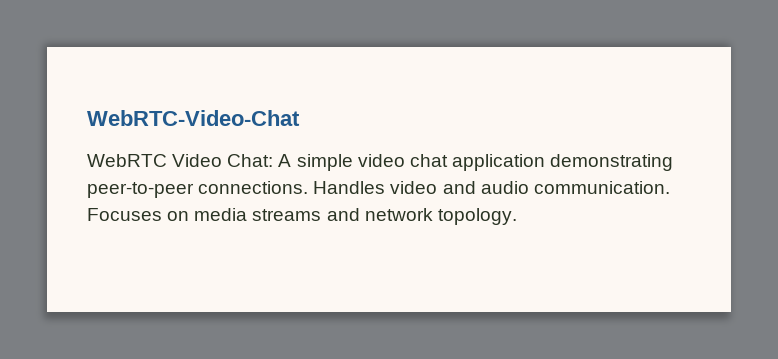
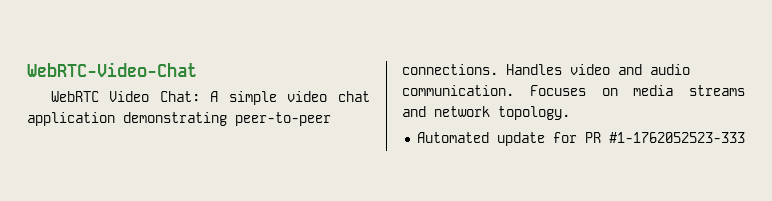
+ Automated update for PR #1-1762052523-333

